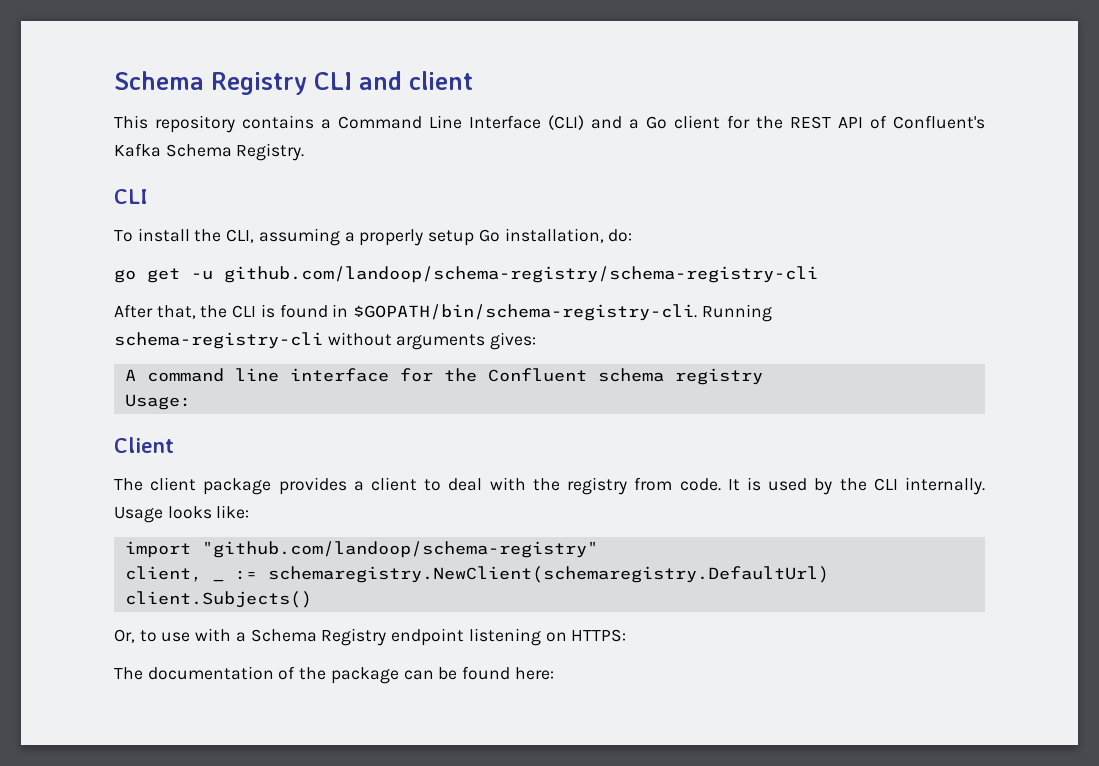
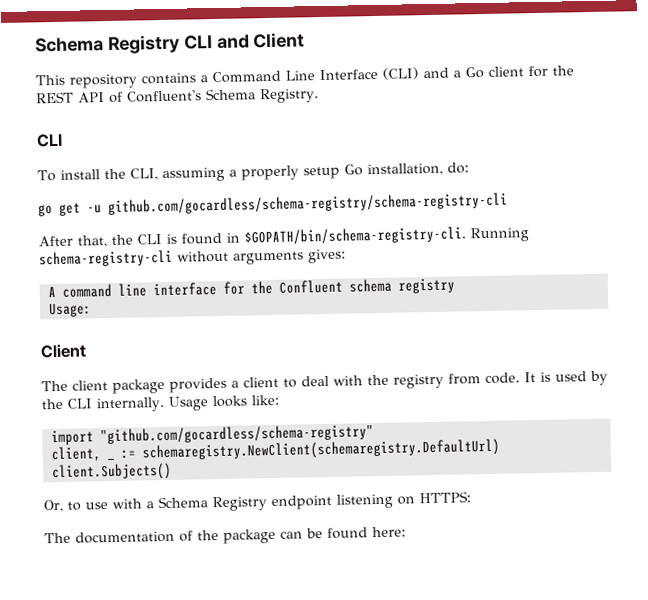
- Schema Registry CLI and client
+ Schema Registry CLI and Client
- This repository contains a Command Line Interface (CLI) and a Go client for the REST API of Confluent's Kafka Schema Registry.
+ This repository contains a Command Line Interface (CLI) and a Go client for the REST API of Confluent's Schema Registry.
- go get -u github.com/landoop/schema-registry/schema-registry-cli
+ go get -u github.com/gocardless/schema-registry/schema-registry-cli
- import "github.com/landoop/schema-registry"
+ import "github.com/gocardless/schema-registry"

